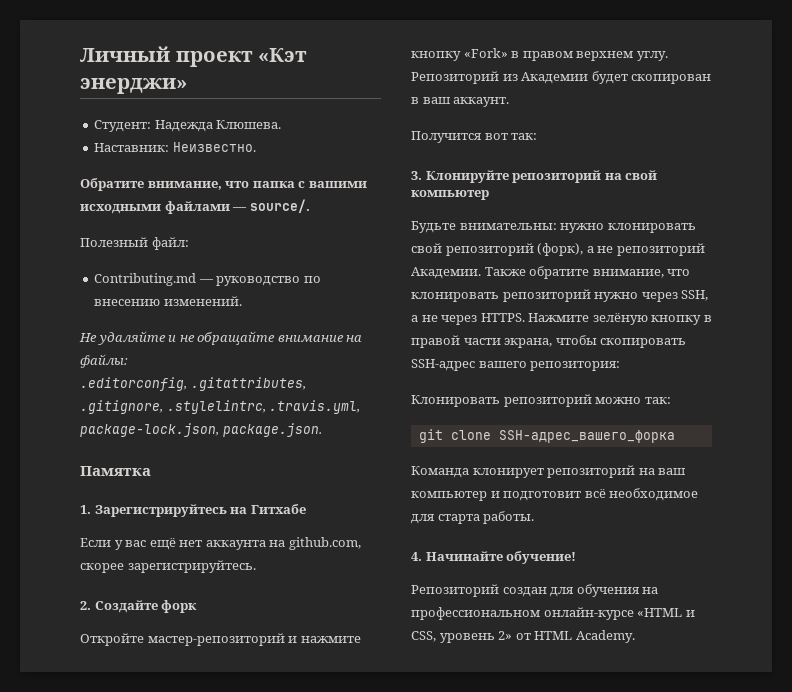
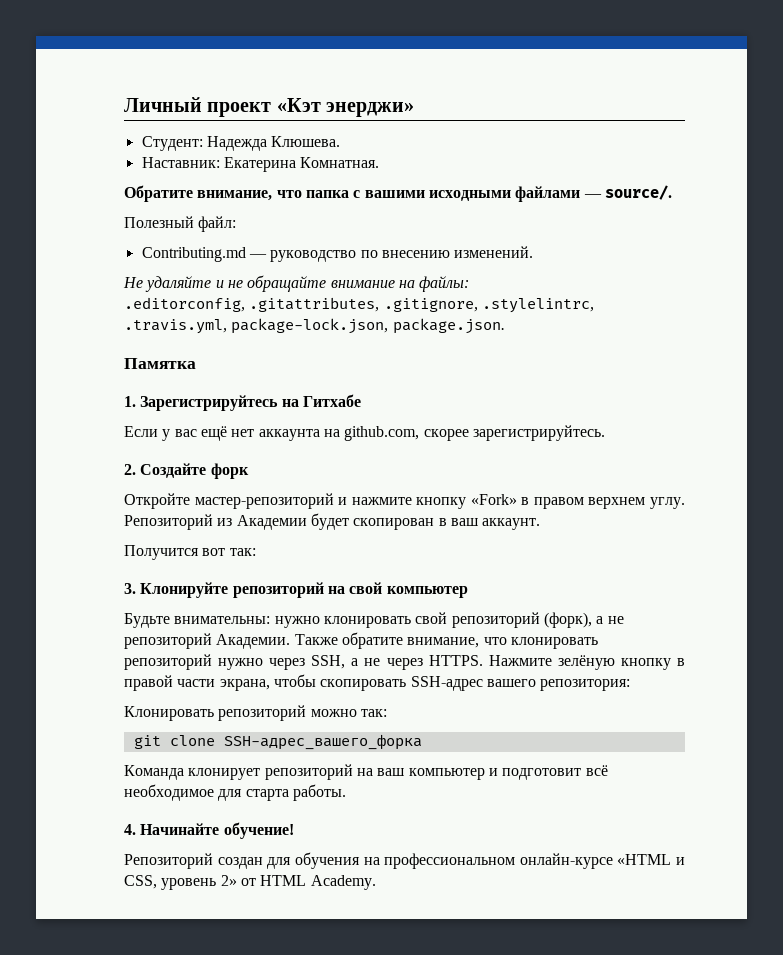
- Наставник: Неизвестно.
+ Наставник: Екатерина Комнатная.

